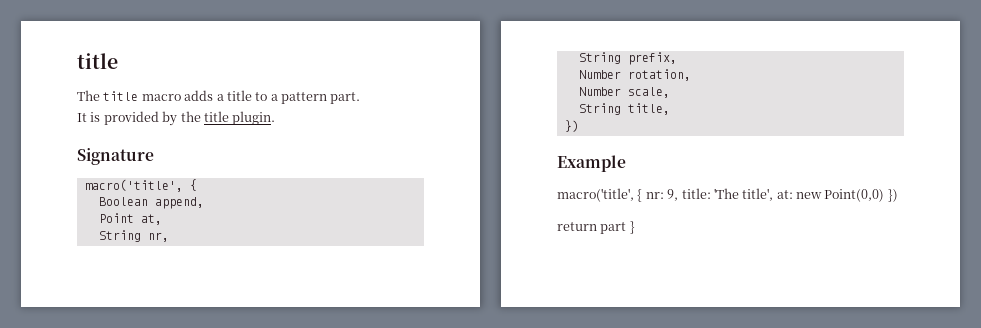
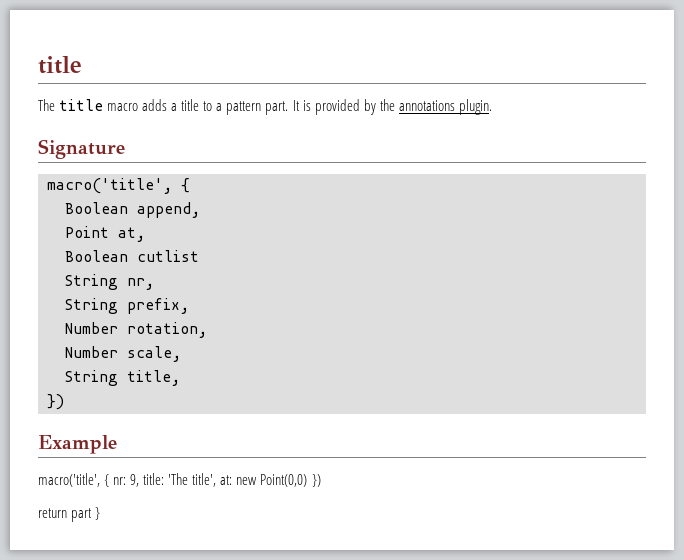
- The title macro adds a title to a pattern part.
- It is provided by the title plugin.
+ The title macro adds a title to a pattern part. It is provided by the annotations plugin.
+ Boolean cutlist

